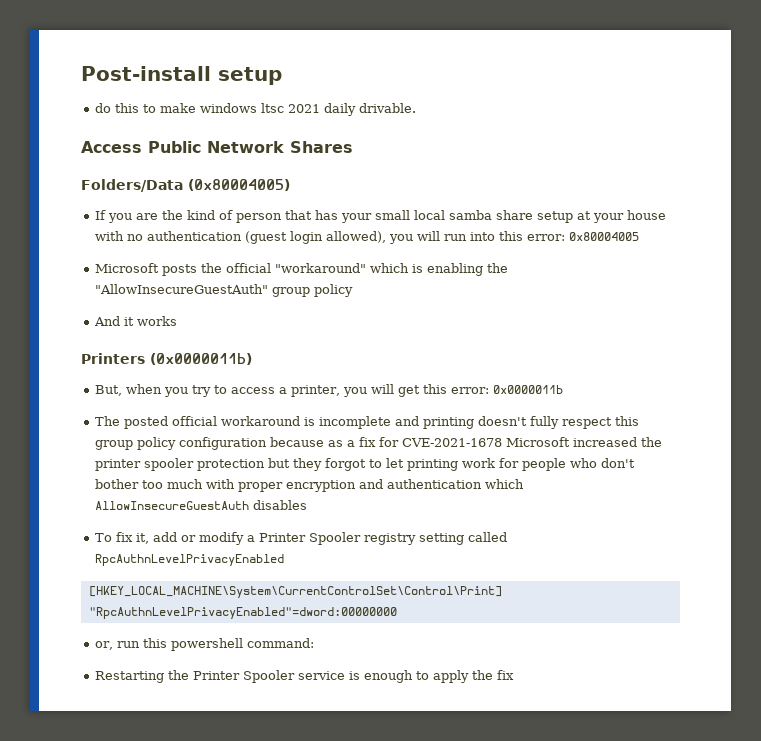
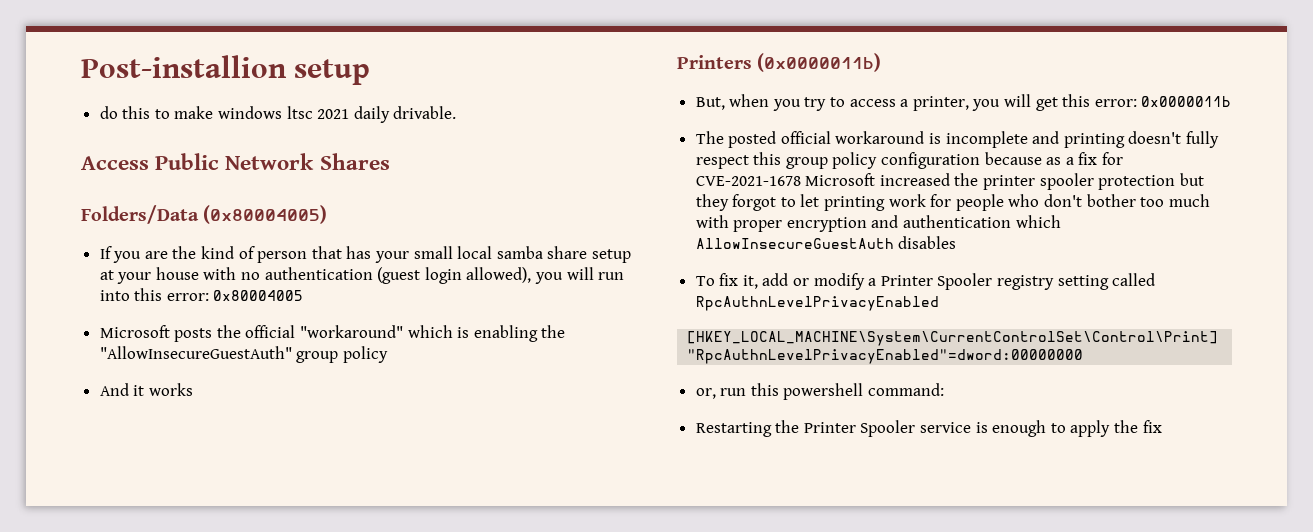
- Post-install setup
+ Post-installion setup

